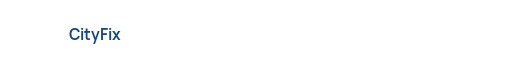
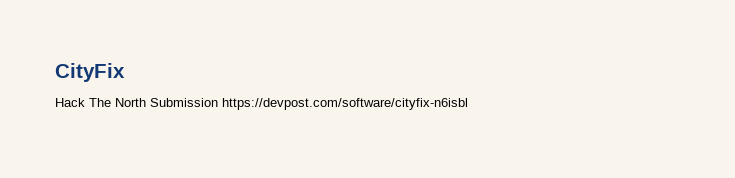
+ Hack The North Submission https://devpost.com/software/cityfix-n6isbl

